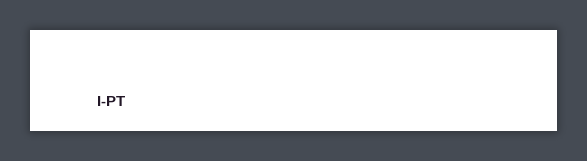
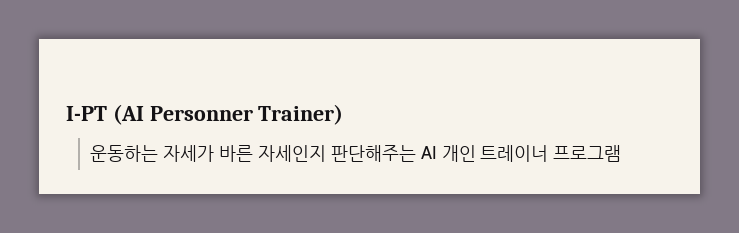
- I-PT
+ I-PT (AI Personner Trainer)
+ 운동하는 자세가 바른 자세인지 판단해주는 AI 개인 트레이너 프로그램

